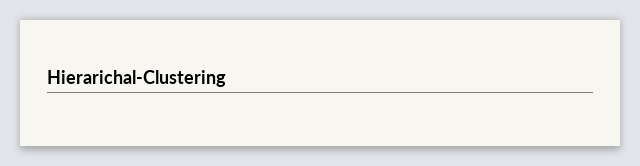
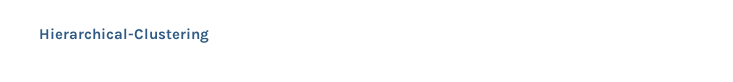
- Hierarichal-Clustering
+ Hierarchical-Clustering

